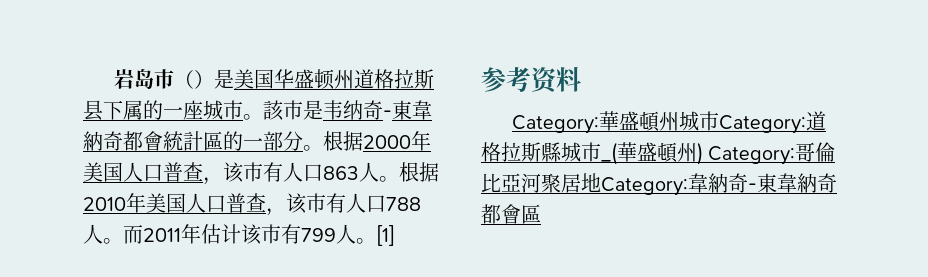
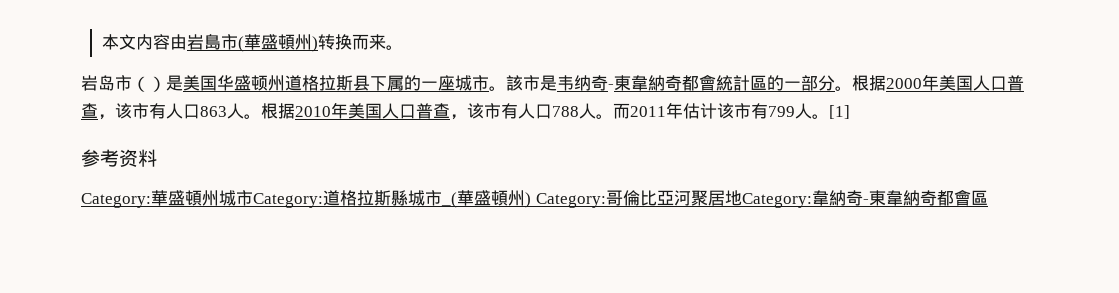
+ 本文内容由岩島市(華盛頓州)转换而来。

